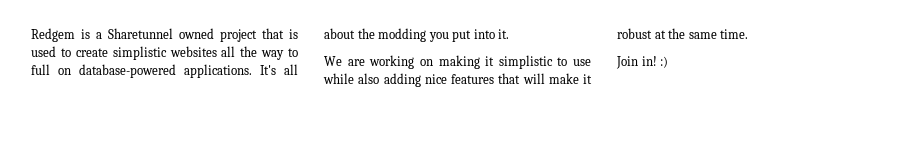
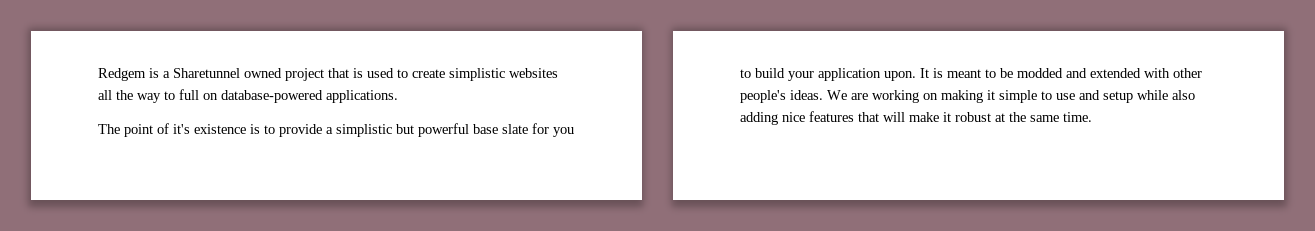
- Redgem is a Sharetunnel owned project that is used to create simplistic websites all the way to full on database-powered applications. It's all about the modding you put into it.
- We are working on making it simplistic to use while also adding nice features that will make it robust at the same time.
+ Redgem is a Sharetunnel owned project that is used to create simplistic websites all the way to full on database-powered applications.
+ The point of it's existence is to provide a simplistic but powerful base slate for you to build your application upon. It is meant to be modded and extended with other people's ideas. We are working on making it simple to use and setup while also adding nice features that will make it robust at the same time.
- Join in! :)

